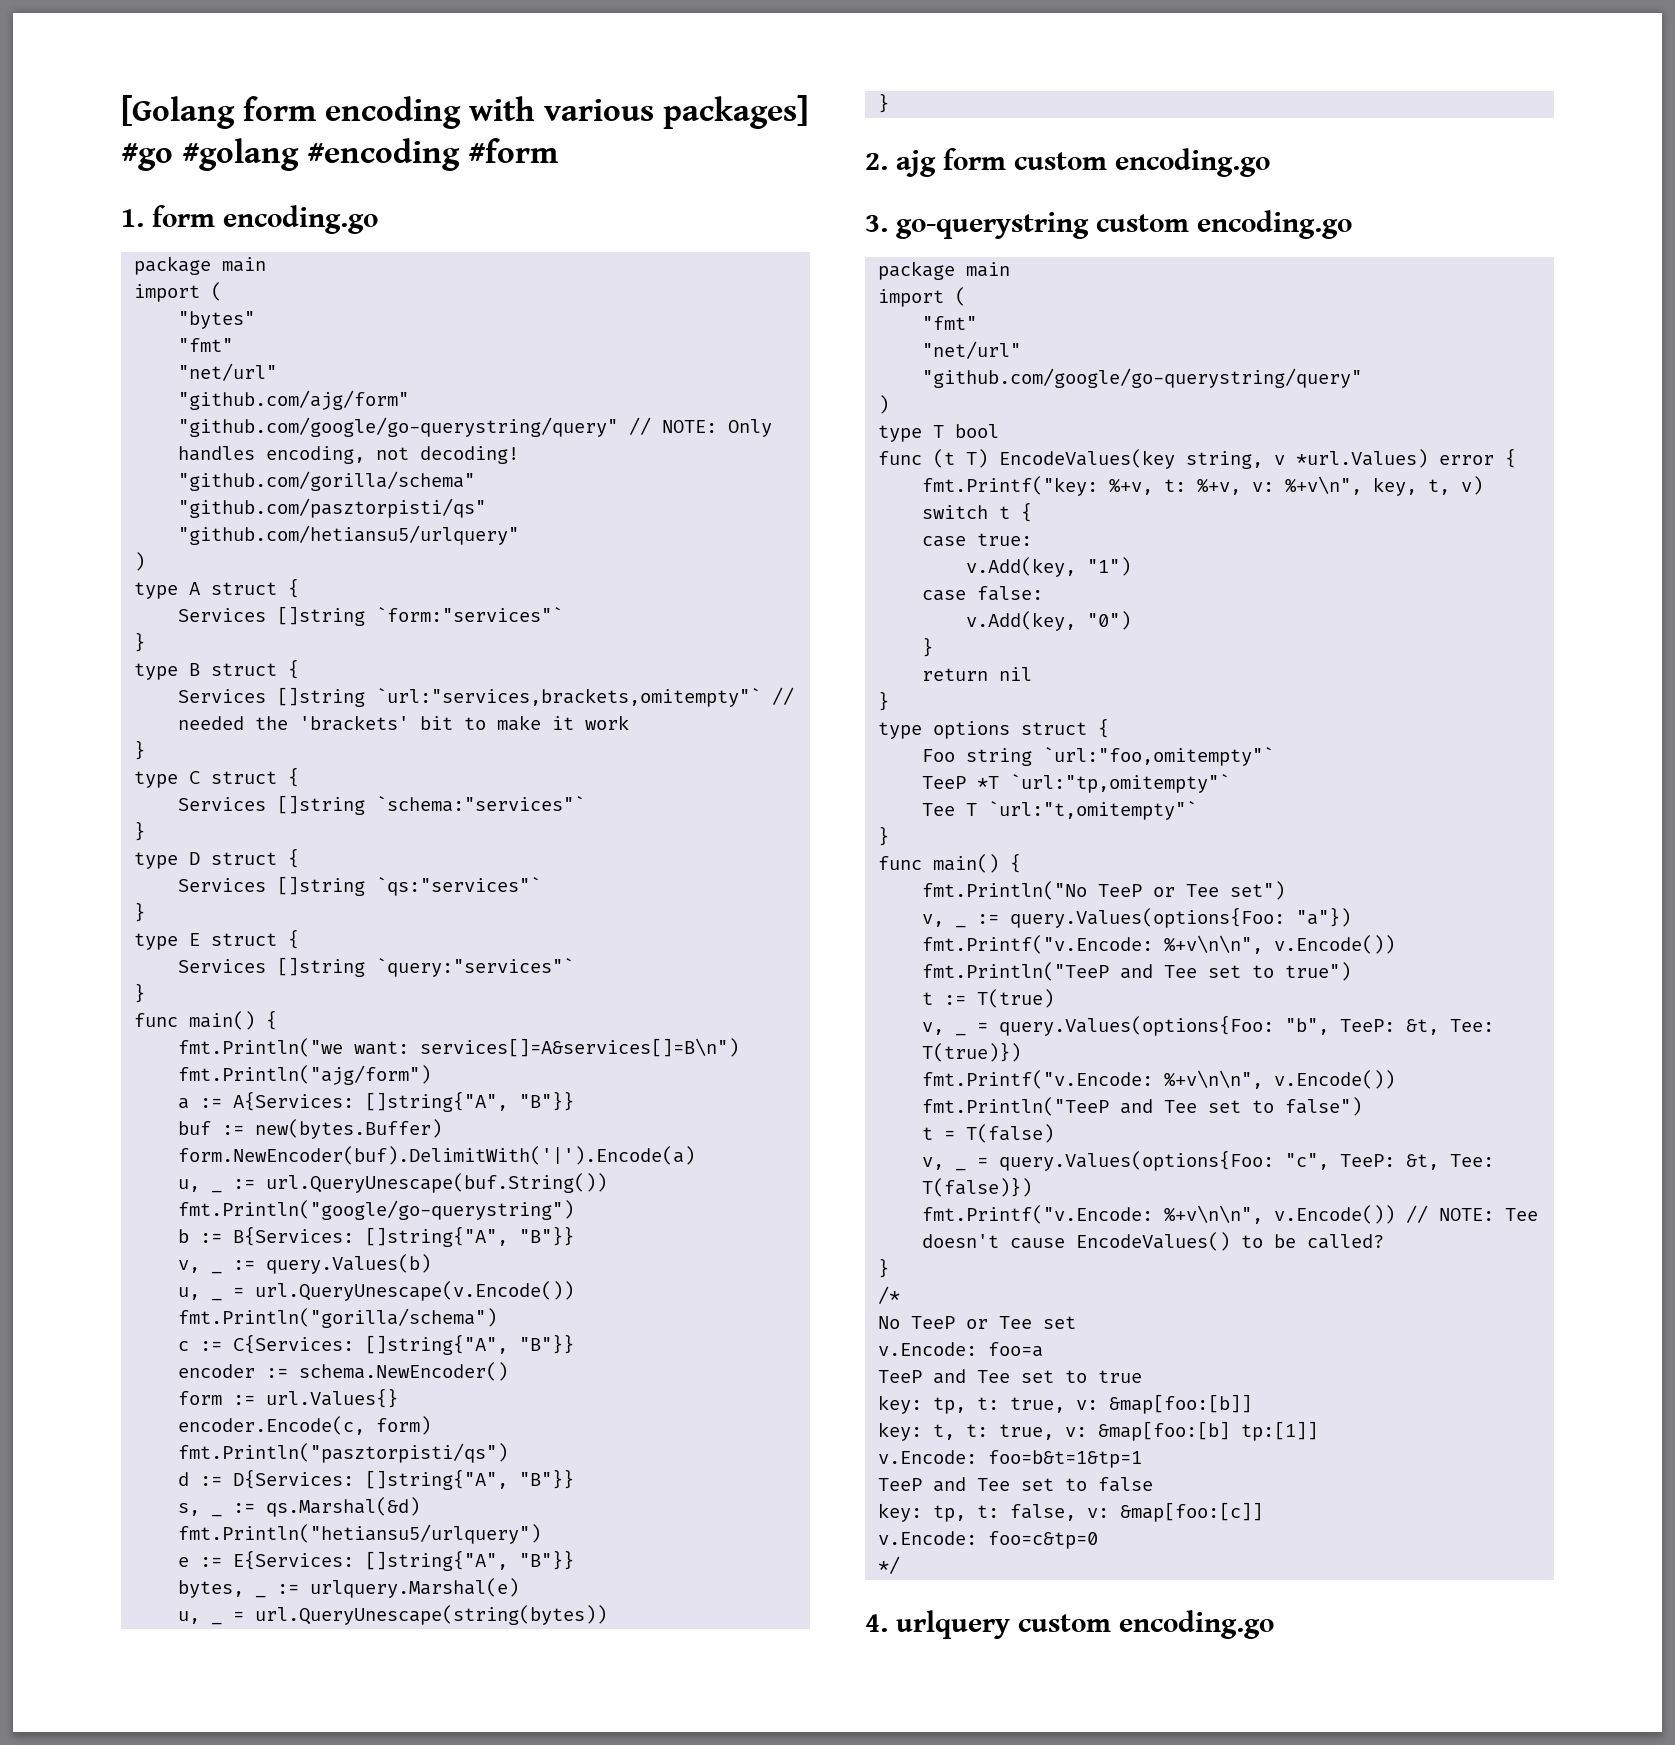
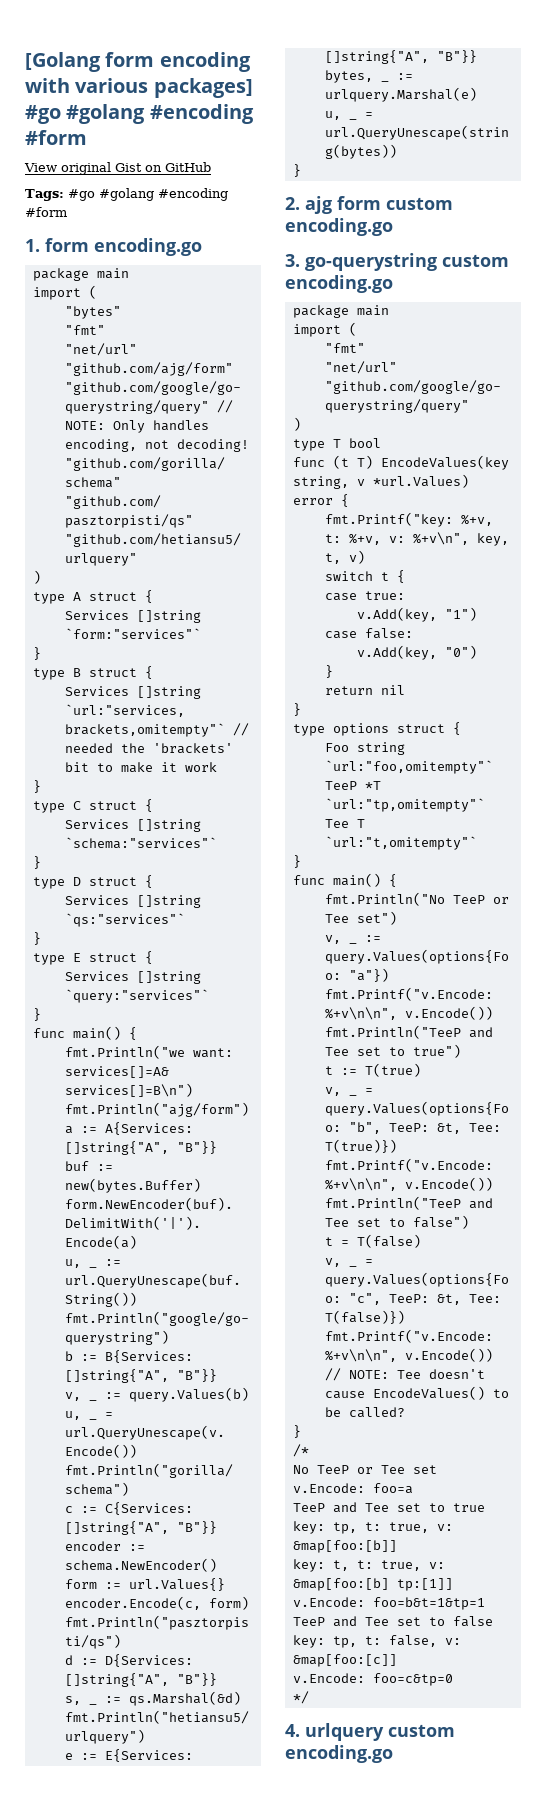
+ View original Gist on GitHub
+ Tags: #go #golang #encoding #form

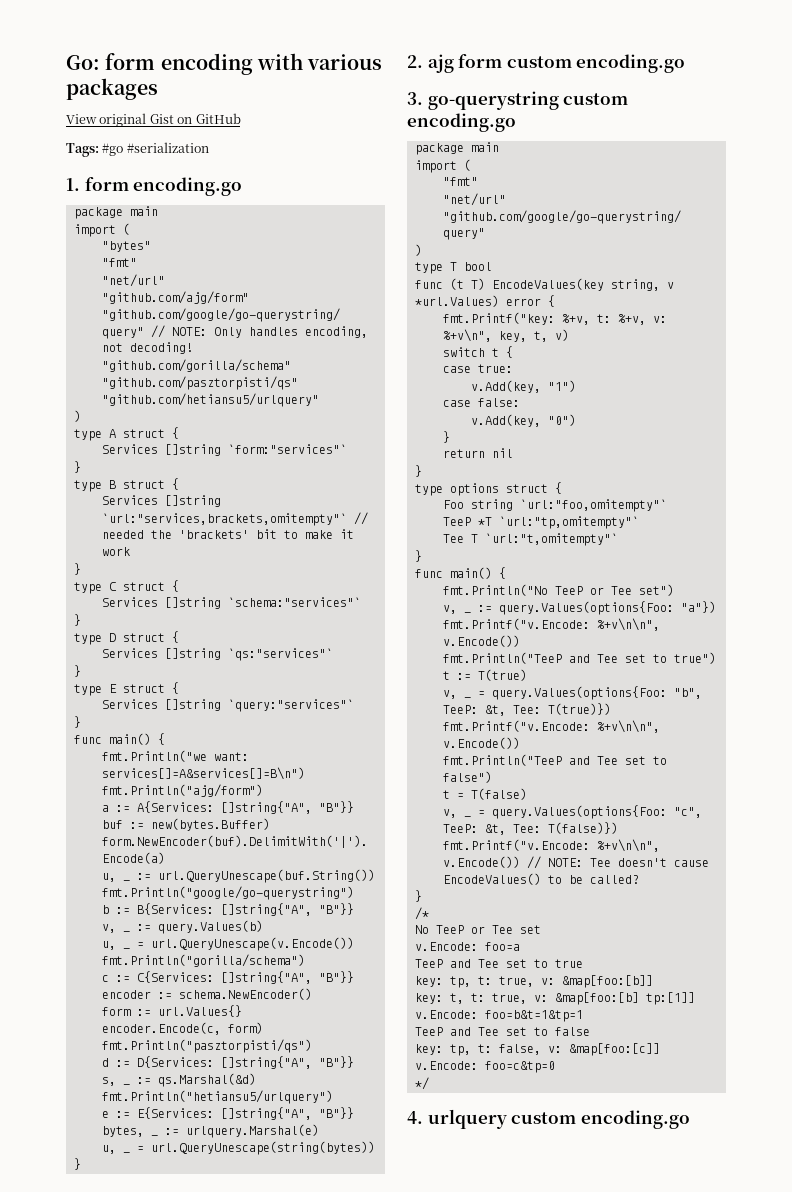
- [Golang form encoding with various packages] #go #golang #encoding #form
+ Go: form encoding with various packages
- Tags: #go #golang #encoding #form
+ Tags: #go #serialization

